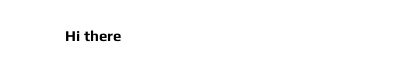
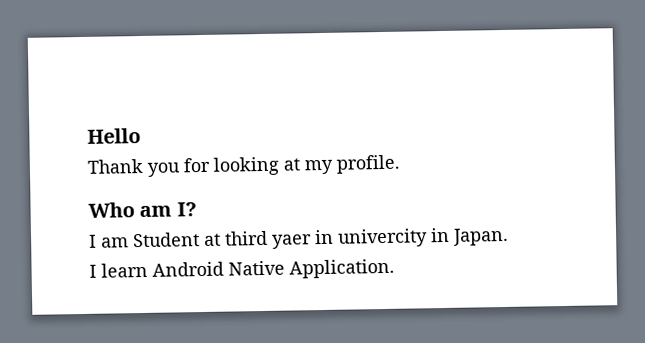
- Hi there
+ Hello
+ Thank you for looking at my profile.
+ Who am I?
+ I am Student at third yaer in univercity in Japan.
+ I learn Android Native Application.

